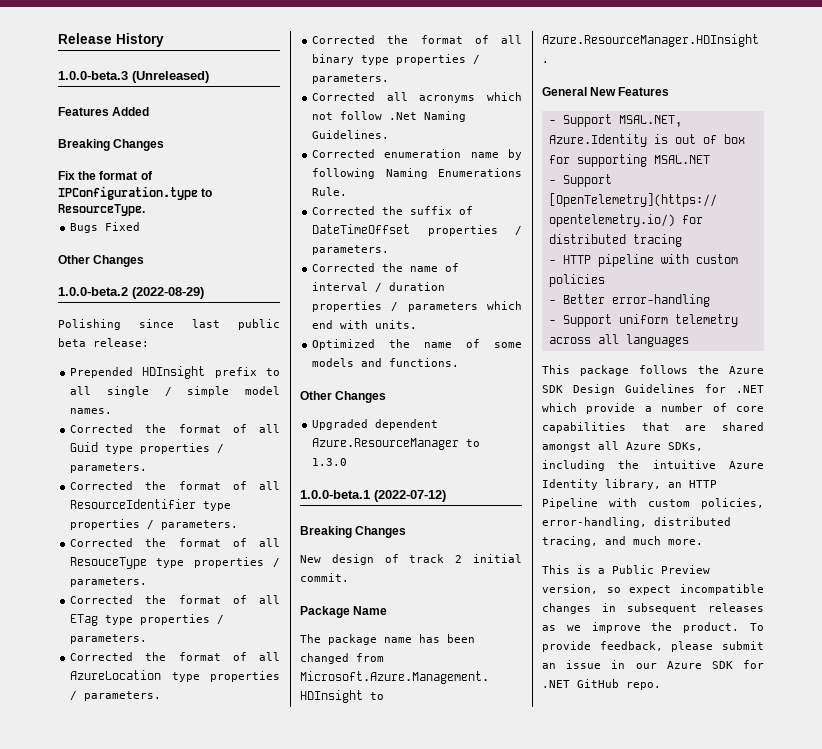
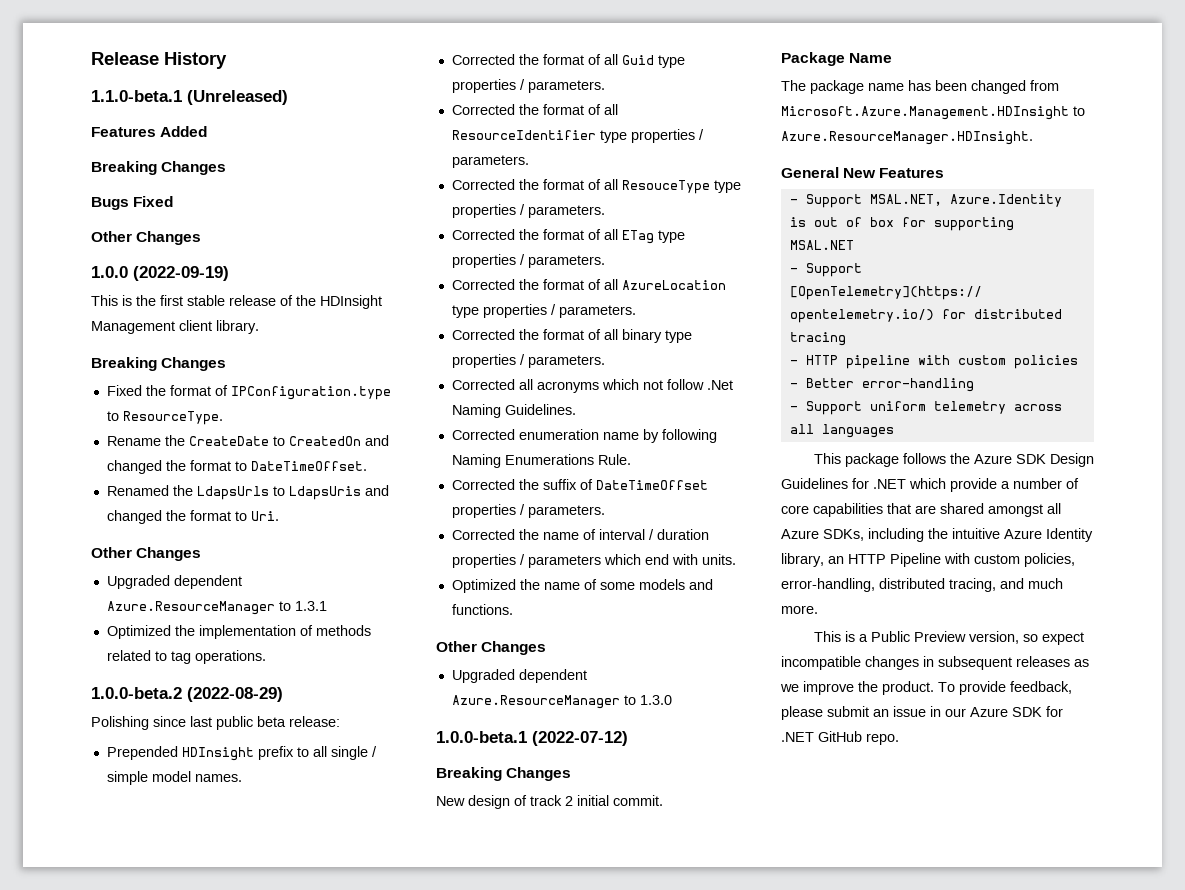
- 1.0.0-beta.3 (Unreleased)
+ 1.1.0-beta.1 (Unreleased)
- Fix the format of IPConfiguration.type to ResourceType.
+ Bugs Fixed
+ Other Changes
+ 1.0.0 (2022-09-19)
+ This is the first stable release of the HDInsight Management client library.
+ Breaking Changes
+ Fixed the format of IPConfiguration.type to ResourceType.
- Bugs Fixed
+ Rename the CreateDate to CreatedOn and changed the format to DateTimeOffset.
+ Renamed the LdapsUrls to LdapsUris and changed the format to Uri.
  Other Changes
+ Upgraded dependent Azure.ResourceManager to 1.3.1
+ Optimized the implementation of methods related to tag operations.

